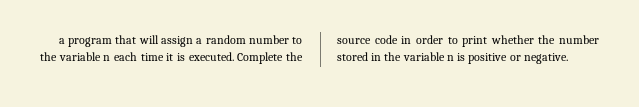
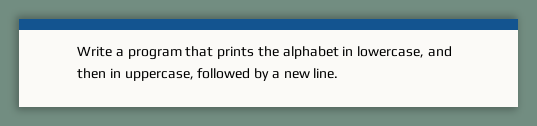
- a program that will assign a random number to the variable n each time it is executed. Complete the source code in order to print whether the number stored in the variable n is positive or negative.
+ Write a program that prints the alphabet in lowercase, and then in uppercase, followed by a new line.

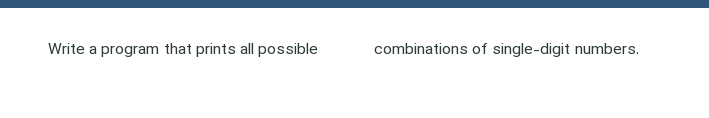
- Write a program that prints the alphabet in lowercase, and then in uppercase, followed by a new line.
+ Write a program that prints all possible combinations of single-digit numbers.

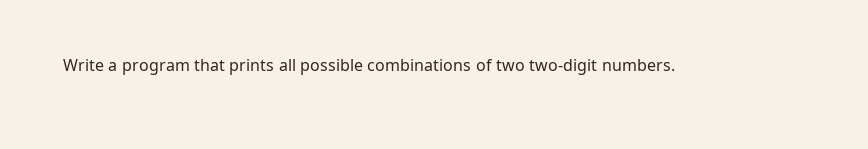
- Write a program that prints all possible combinations of single-digit numbers.
+ Write a program that prints all possible combinations of two two-digit numbers.

